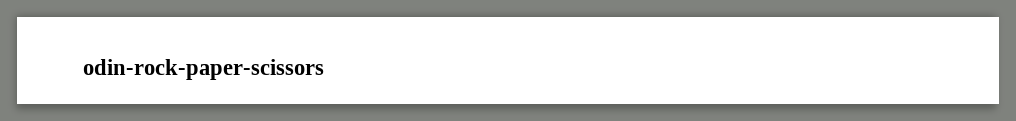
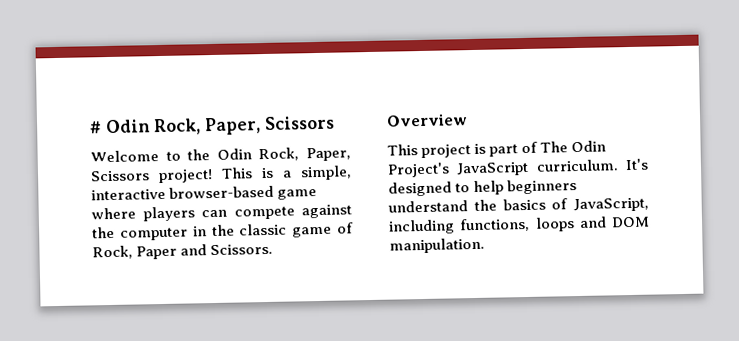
- odin-rock-paper-scissors
+ # Odin Rock, Paper, Scissors
+ Welcome to the Odin Rock, Paper, Scissors project! This is a simple, interactive browser-based game where players can compete against the computer in the classic game of Rock, Paper and Scissors.
+ Overview
+ This project is part of The Odin Project's JavaScript curriculum. It's designed to help beginners understand the basics of JavaScript, including functions, loops and DOM manipulation.

